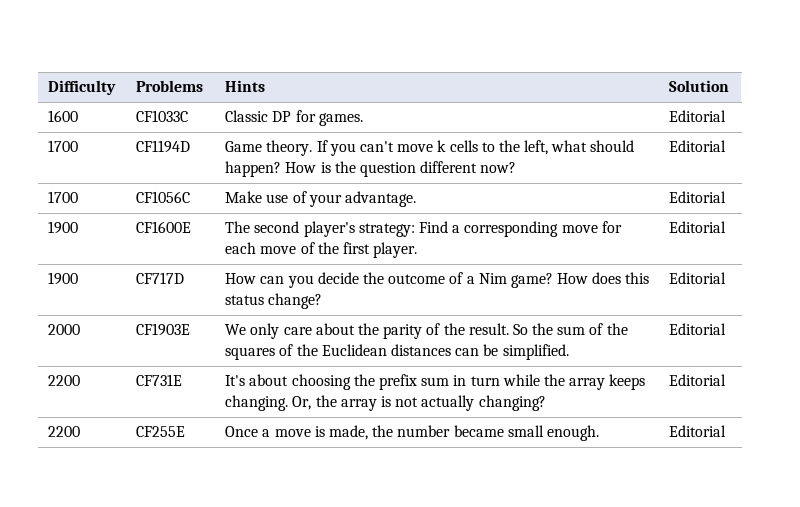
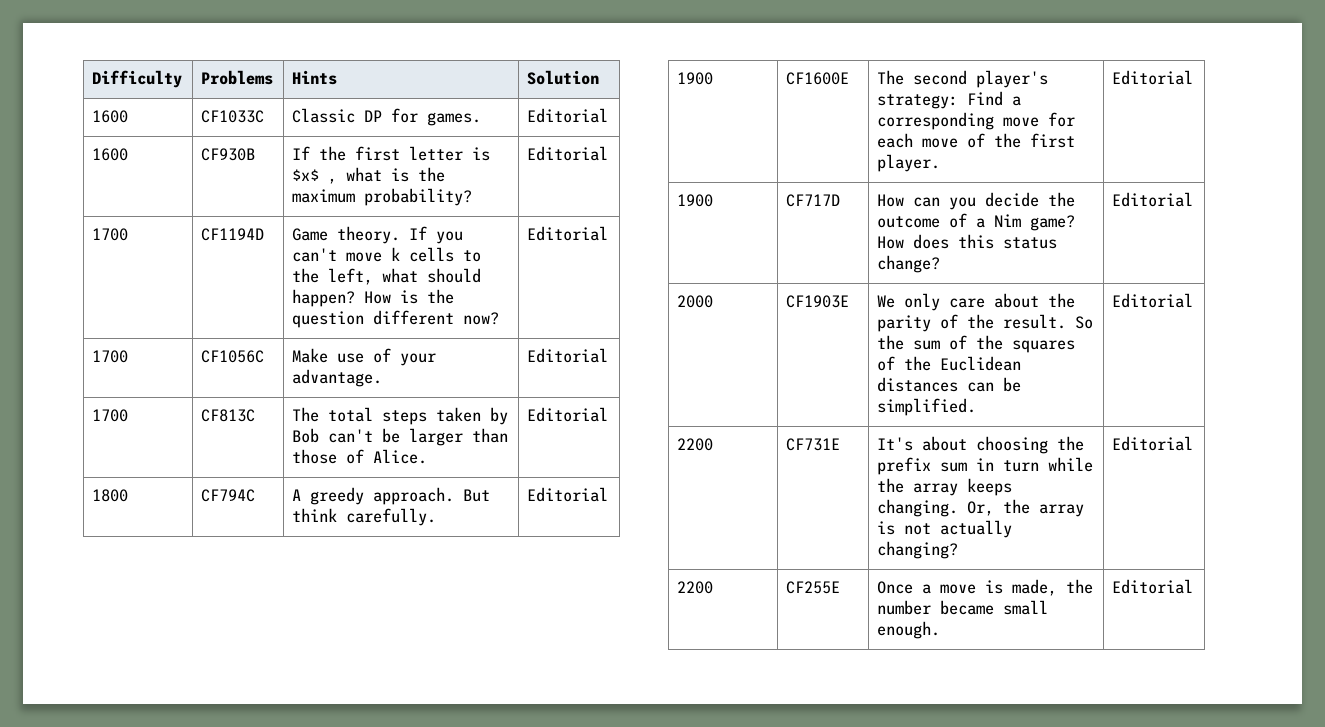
+ 1600 | CF930B | If the first letter is $x$ , what is the maximum probability? | Editorial
+ 1700 | CF813C | The total steps taken by Bob can't be larger than those of Alice. | Editorial
+ 1800 | CF794C | A greedy approach. But think carefully. | Editorial

